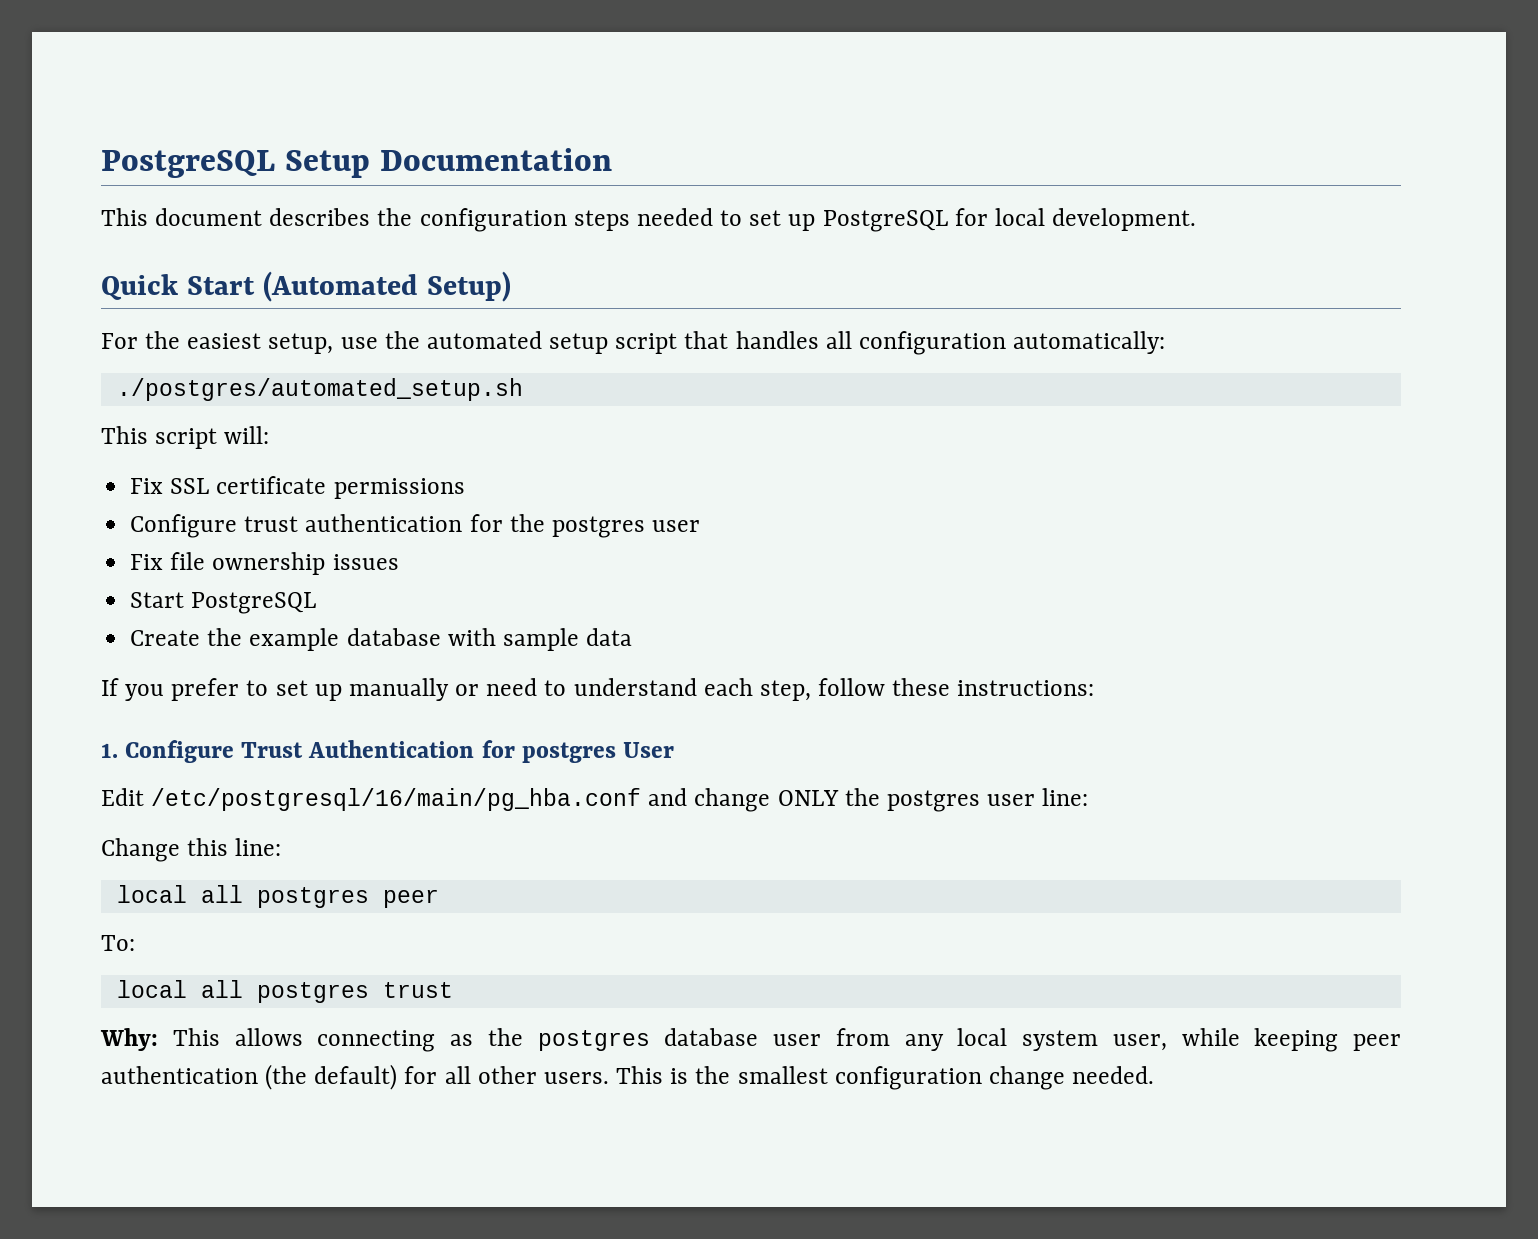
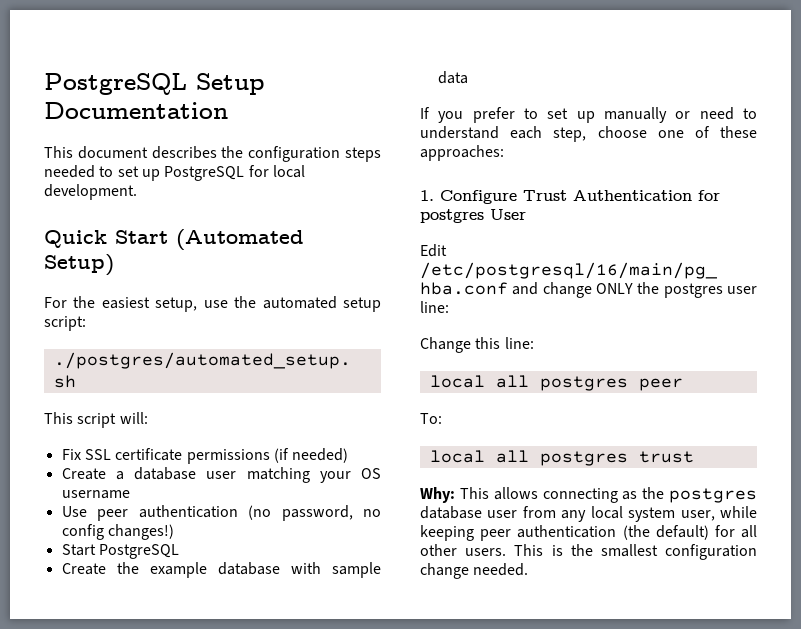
- For the easiest setup, use the automated setup script that handles all configuration automatically:
+ For the easiest setup, use the automated setup script:
- Fix SSL certificate permissions
- Configure trust authentication for the postgres user
- Fix file ownership issues
+ Fix SSL certificate permissions (if needed)
+ Create a database user matching your OS username
+ Use peer authentication (no password, no config changes!)
- If you prefer to set up manually or need to understand each step, follow these instructions:
+ If you prefer to set up manually or need to understand each step, choose one of these approaches:

